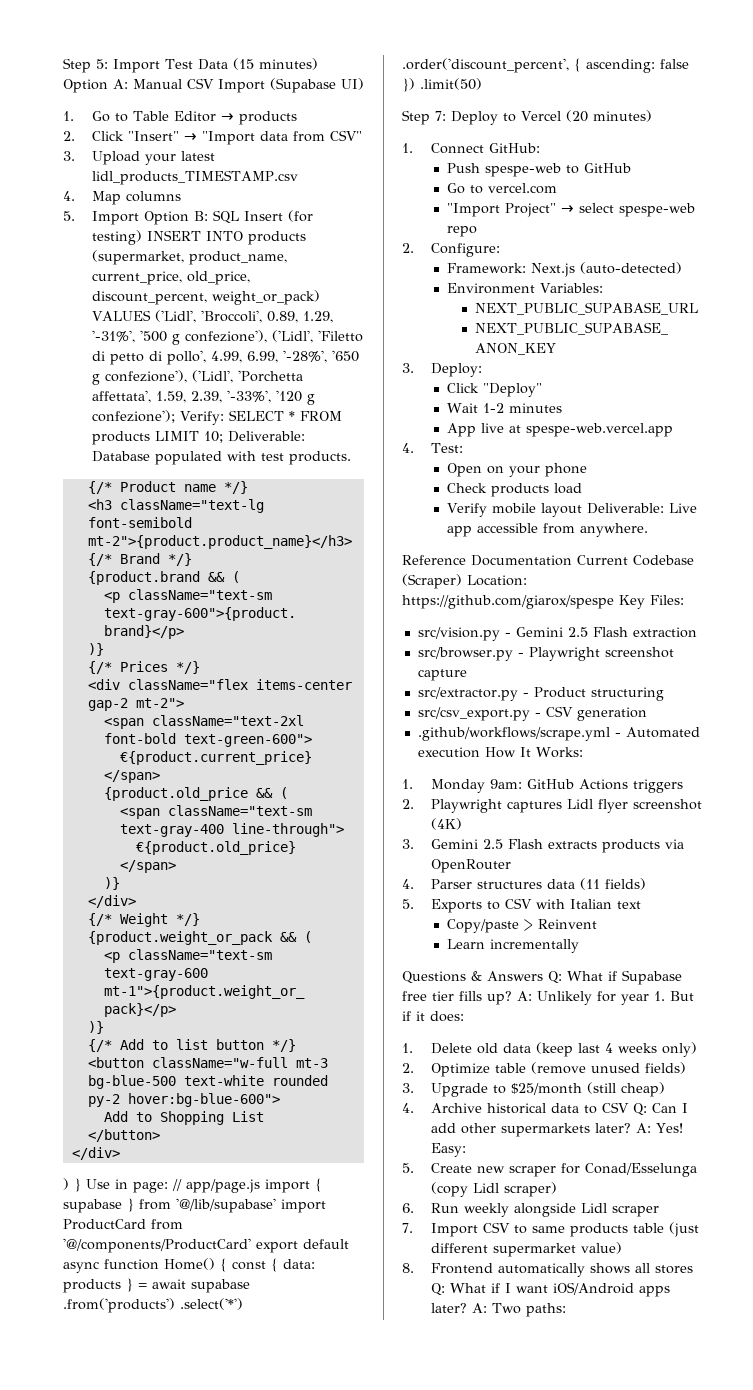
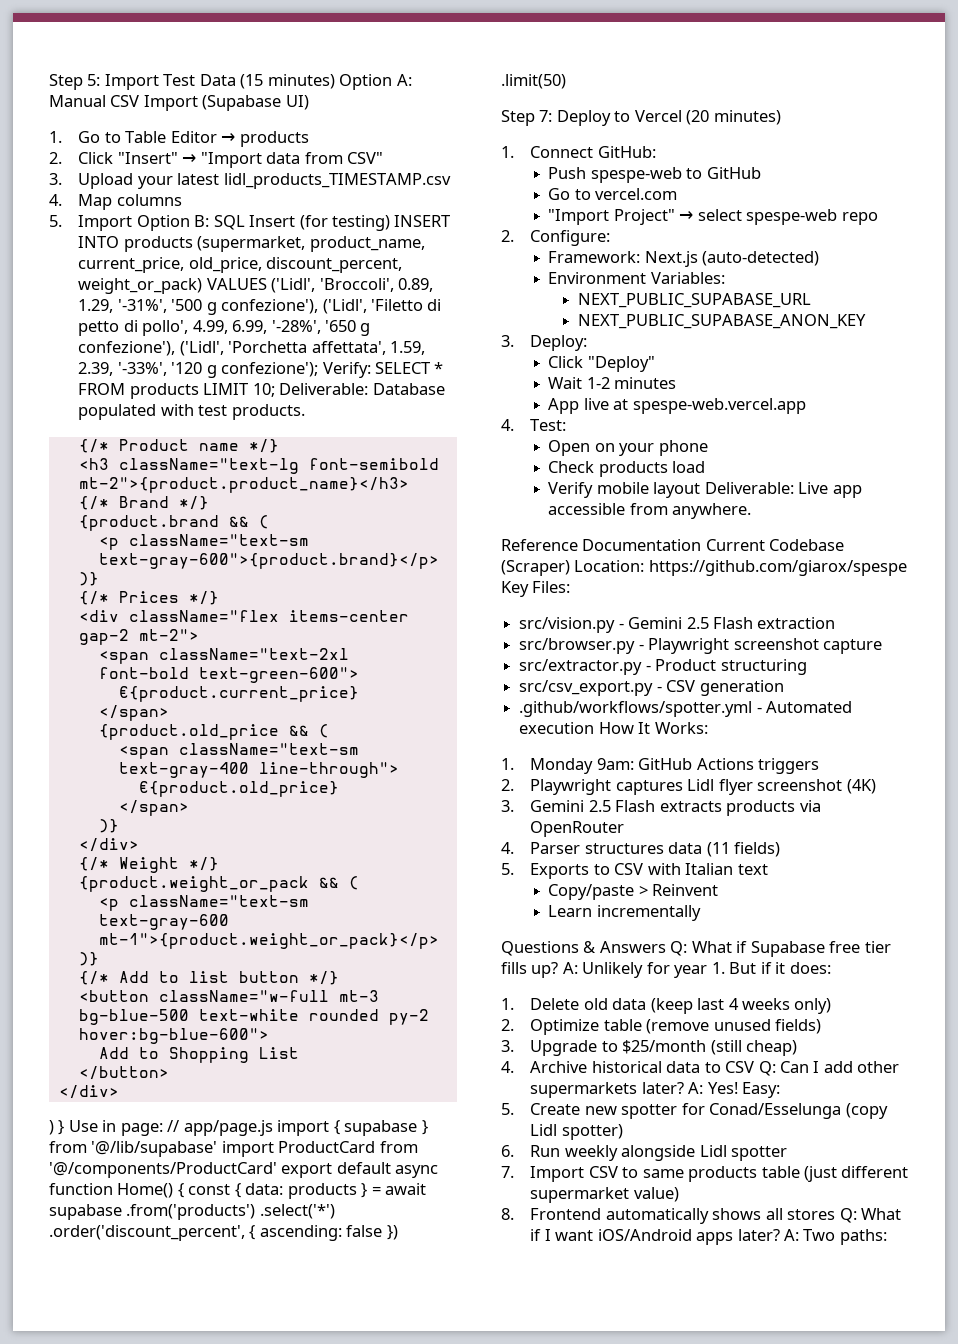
- .github/workflows/scrape.yml - Automated execution How It Works:
+ .github/workflows/spotter.yml - Automated execution How It Works:
- 5. Create new scraper for Conad/Esselunga (copy Lidl scraper)
+ 5. Create new spotter for Conad/Esselunga (copy Lidl spotter)
- 6. Run weekly alongside Lidl scraper
+ 6. Run weekly alongside Lidl spotter

